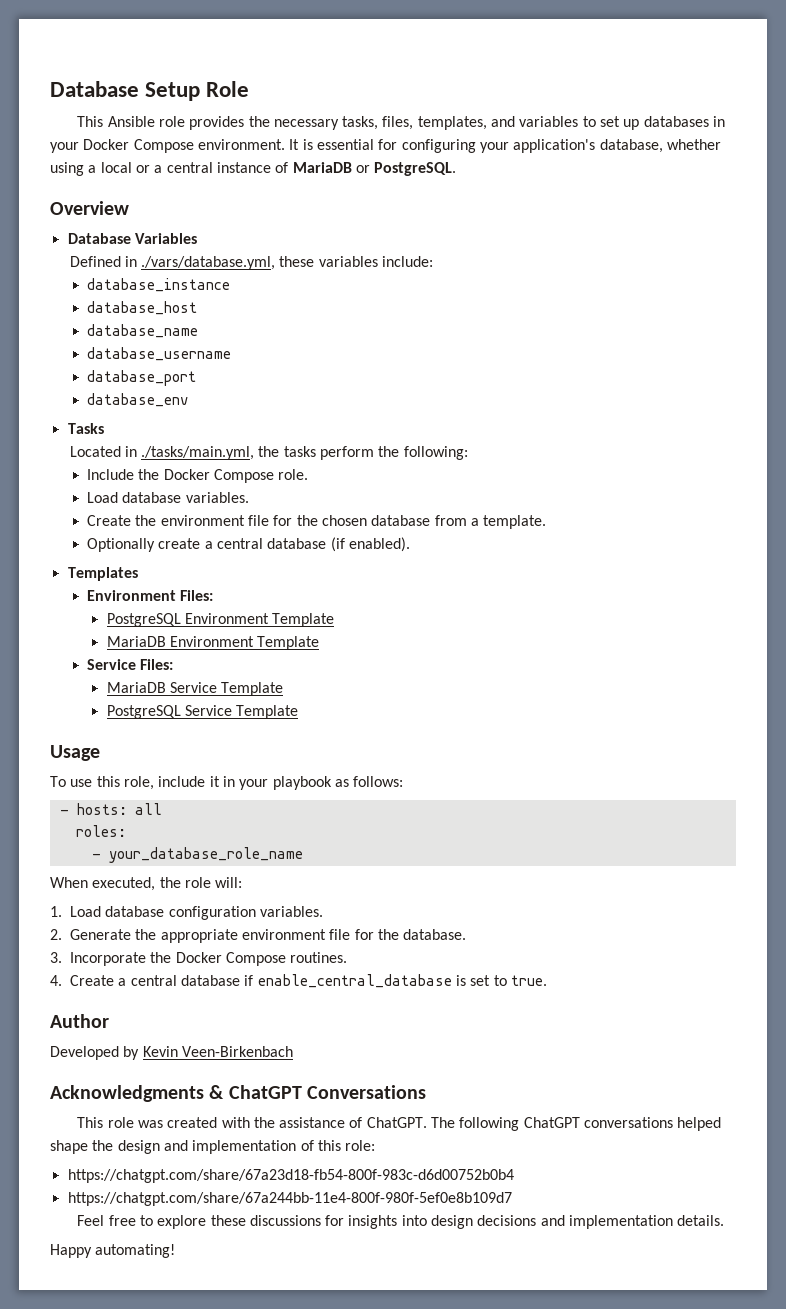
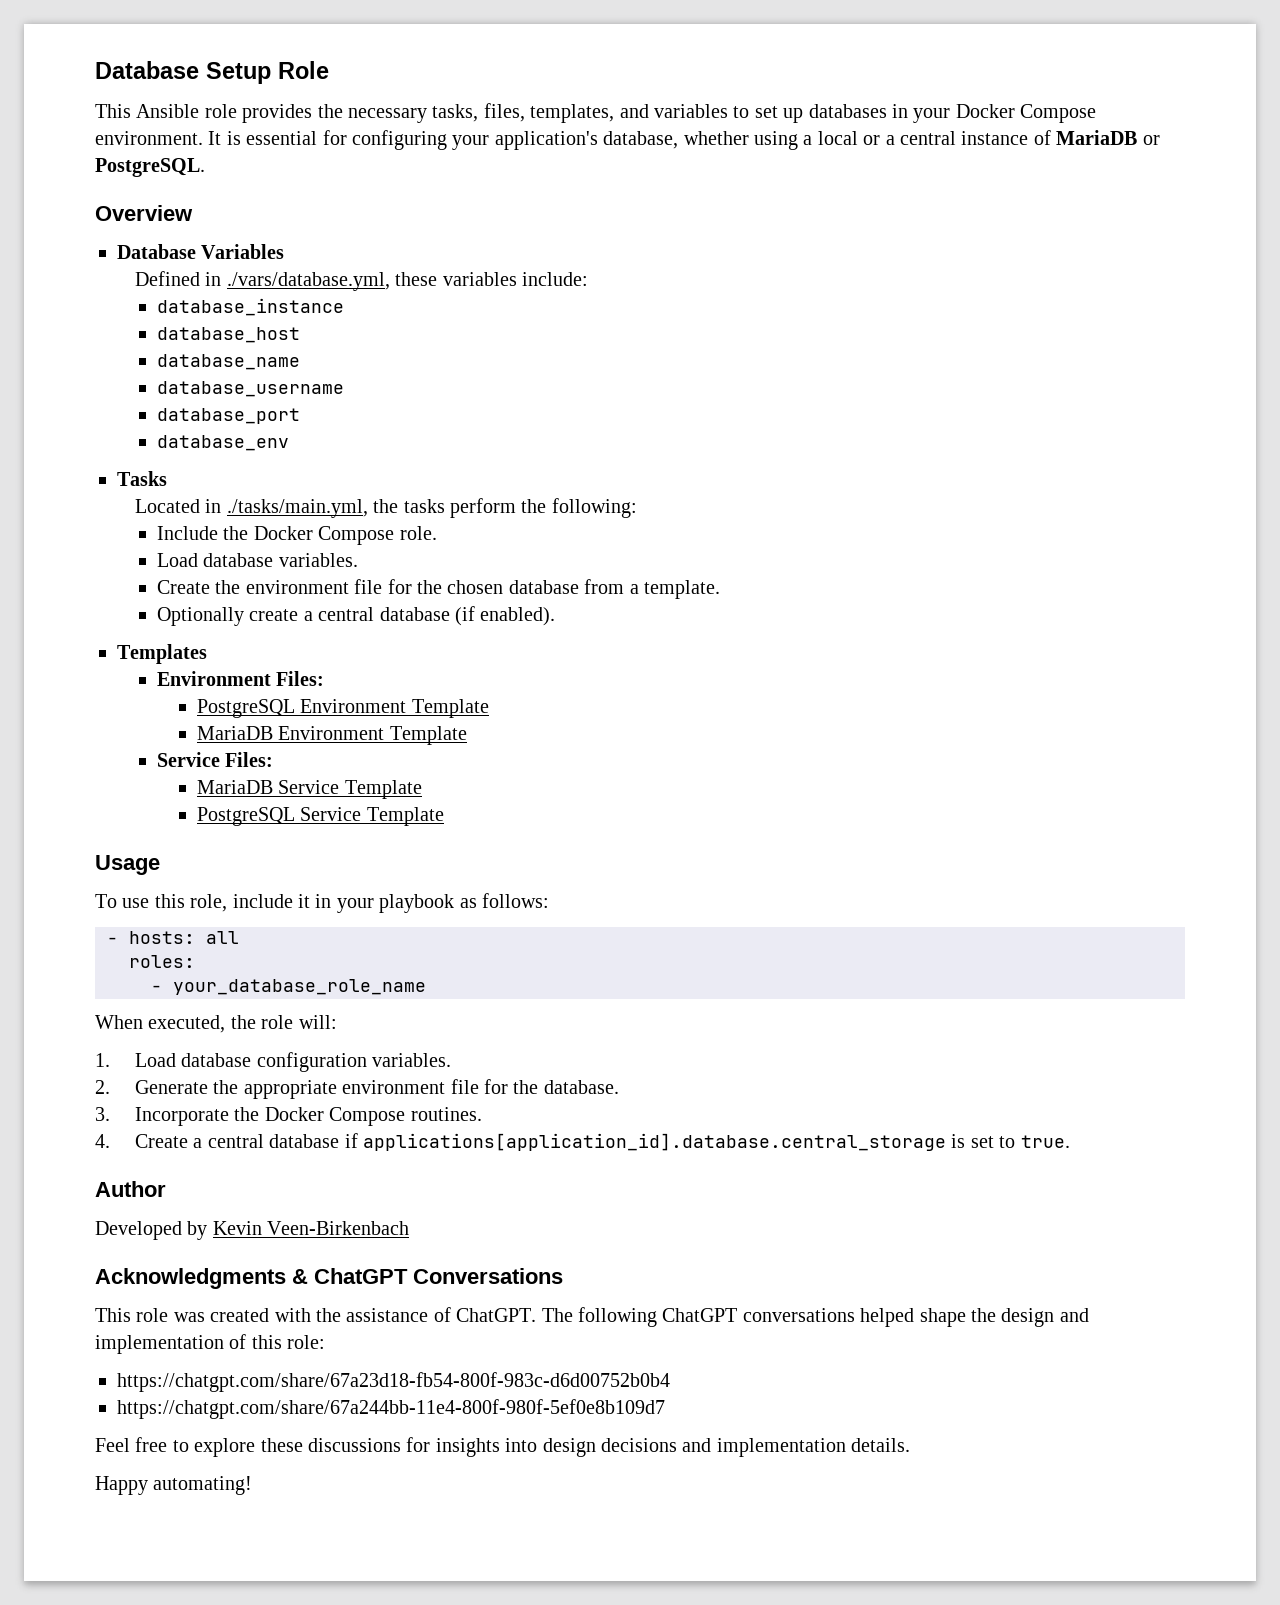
- 4. Create a central database if enable_central_database is set to true.
+ 4. Create a central database if applications[application_id].database.central_storage is set to true.

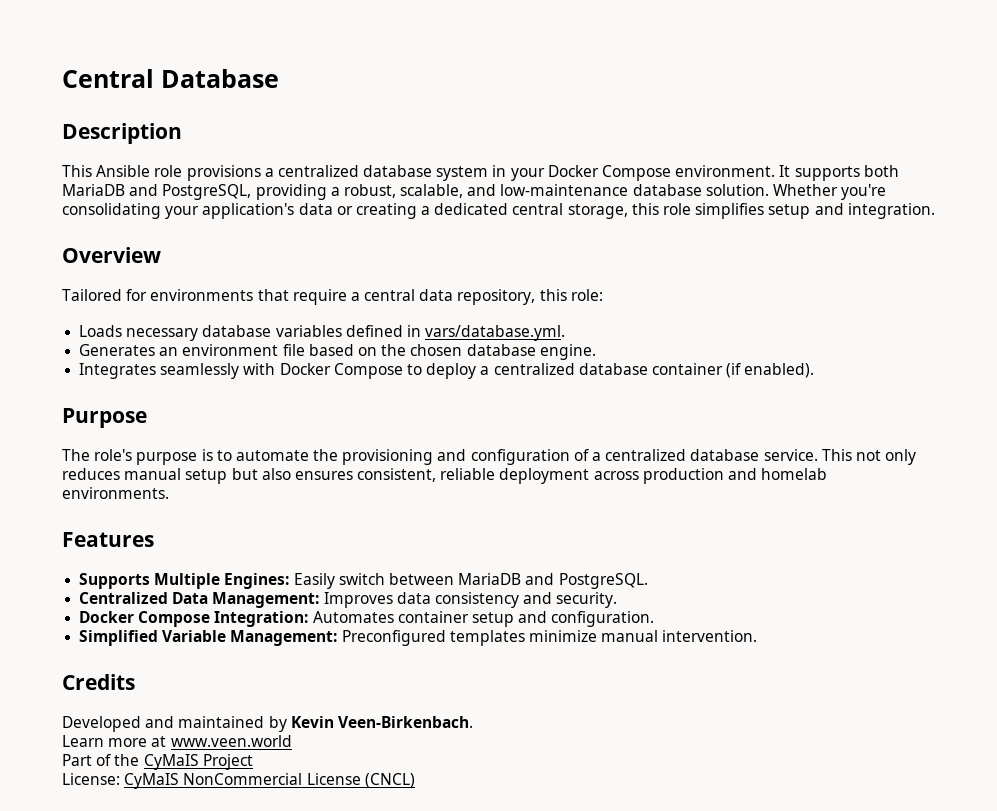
- Database Setup Role
+ Central Database
+ Description
- This Ansible role provides the necessary tasks, files, templates, and variables to set up databases in your Docker Compose environment.
+ This Ansible role provisions a centralized database system in your Docker Compose environment.
- It is essential for configuring your application's database, whether using a local or a central instance of MariaDB or PostgreSQL.
+ It supports both MariaDB and PostgreSQL, providing a robust, scalable, and low-maintenance database solution. Whether you're consolidating your application's data or creating a dedicated central storage, this role simplifies setup and integration.
  Overview
- Database Variables
- Defined in ./vars/database.yml, these variables include:
- database_instance
- database_host
- database_name
- database_username
- database_port
- database_env
- Tasks
- Located in ./tasks/main.yml, the tasks perform the following:
- Include the Docker Compose role.
- Load database variables.
- Create the environment file for the chosen database from a template.
- Optionally create a central database (if enabled).
- Templates
- Environment Files:
- PostgreSQL Environment Template
- MariaDB Environment Template
- Service Files:
- MariaDB Service Template
- PostgreSQL Service Template
- Usage
- To use this role, include it in your playbook as follows:
- - hosts: all
- roles:
- - your_database_role_name
- When executed, the role will:
- 1. Load database configuration variables.
- 2. Generate the appropriate environment file for the database.
- 3. Incorporate the Docker Compose routines.
- 4. Create a central database if applications[application_id].database.central_storage is set to true.
- Author
- Developed by Kevin Veen-Birkenbach
- Acknowledgments & ChatGPT Conversations
- This role was created with the assistance of ChatGPT. The following ChatGPT conversations helped shape the design and implementation of this role:
- https://chatgpt.com/share/67a23d18-fb54-800f-983c-d6d00752b0b4
- https://chatgpt.com/share/67a244bb-11e4-800f-980f-5ef0e8b109d7
- Feel free to explore these discussions for insights into design decisions and implementation details.
- Happy automating!
+ Tailored for environments that require a central data repository, this role:
+ Loads necessary database variables defined in vars/database.yml.
+ Generates an environment file based on the chosen database engine.
+ Integrates seamlessly with Docker Compose to deploy a centralized database container (if enabled).
+ Purpose
+ The role's purpose is to automate the provisioning and configuration of a centralized database service. This not only reduces manual setup but also ensures consistent, reliable deployment across production and homelab environments.
+ Features
+ Supports Multiple Engines: Easily switch between MariaDB and PostgreSQL.
+ Centralized Data Management: Improves data consistency and security.
+ Docker Compose Integration: Automates container setup and configuration.
+ Simplified Variable Management: Preconfigured templates minimize manual intervention.
+ Credits
+ Developed and maintained by Kevin Veen-Birkenbach.
+ Learn more at www.veen.world
+ Part of the CyMaIS Project
+ License: CyMaIS NonCommercial License (CNCL)

